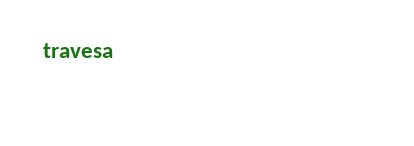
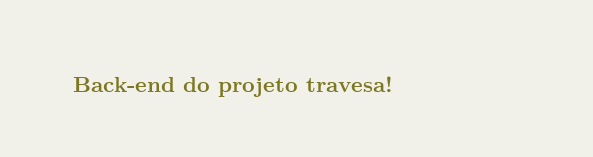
- travesa
+ Back-end do projeto travesa!

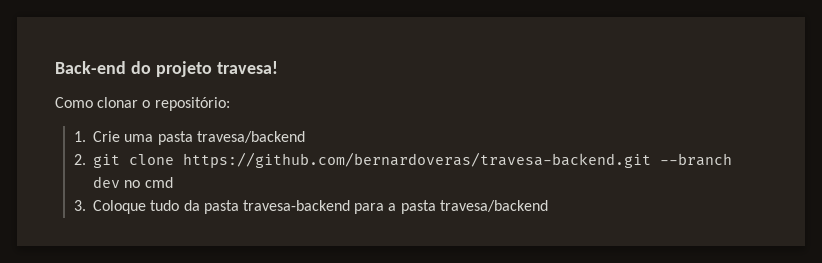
+ Como clonar o repositório:
+ 1. Crie uma pasta travesa/backend
+ 2. git clone https://github.com/bernardoveras/travesa-backend.git --branch dev no cmd
+ 3. Coloque tudo da pasta travesa-backend para a pasta travesa/backend

